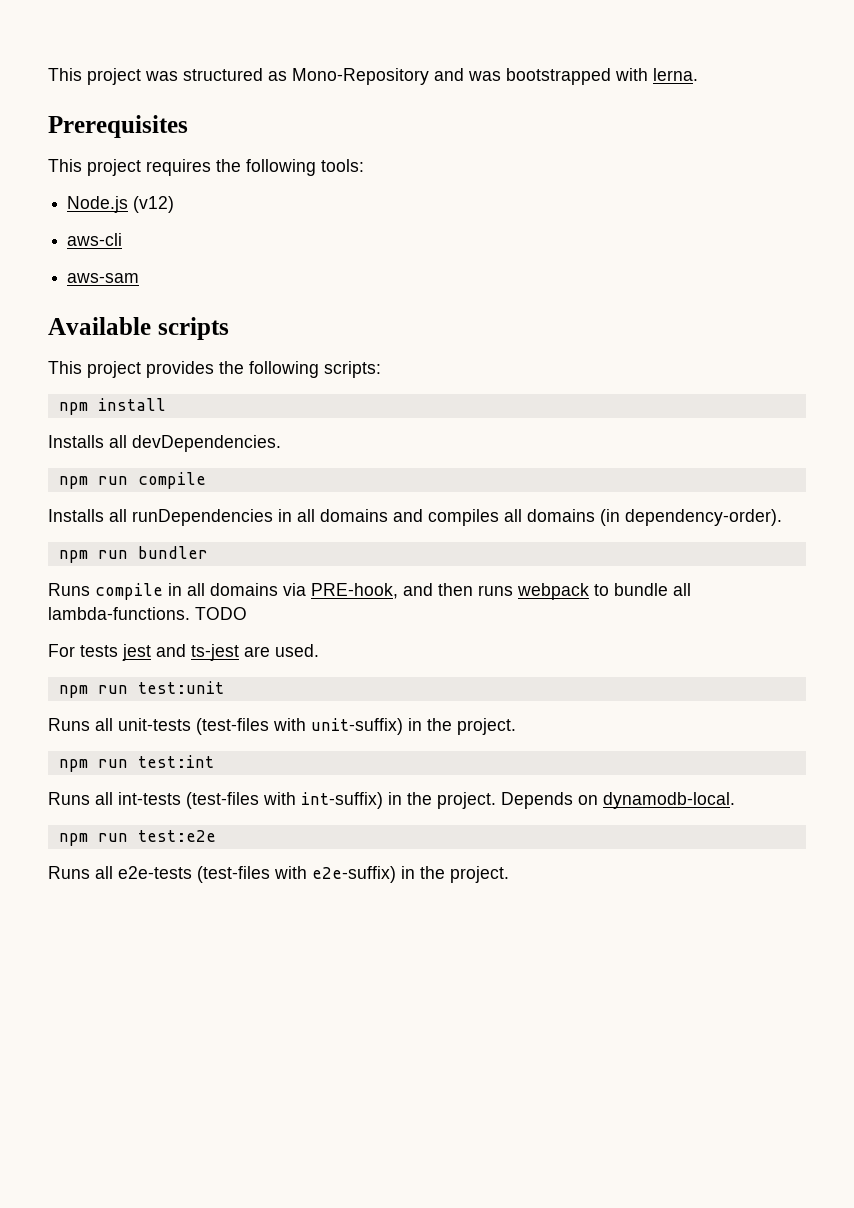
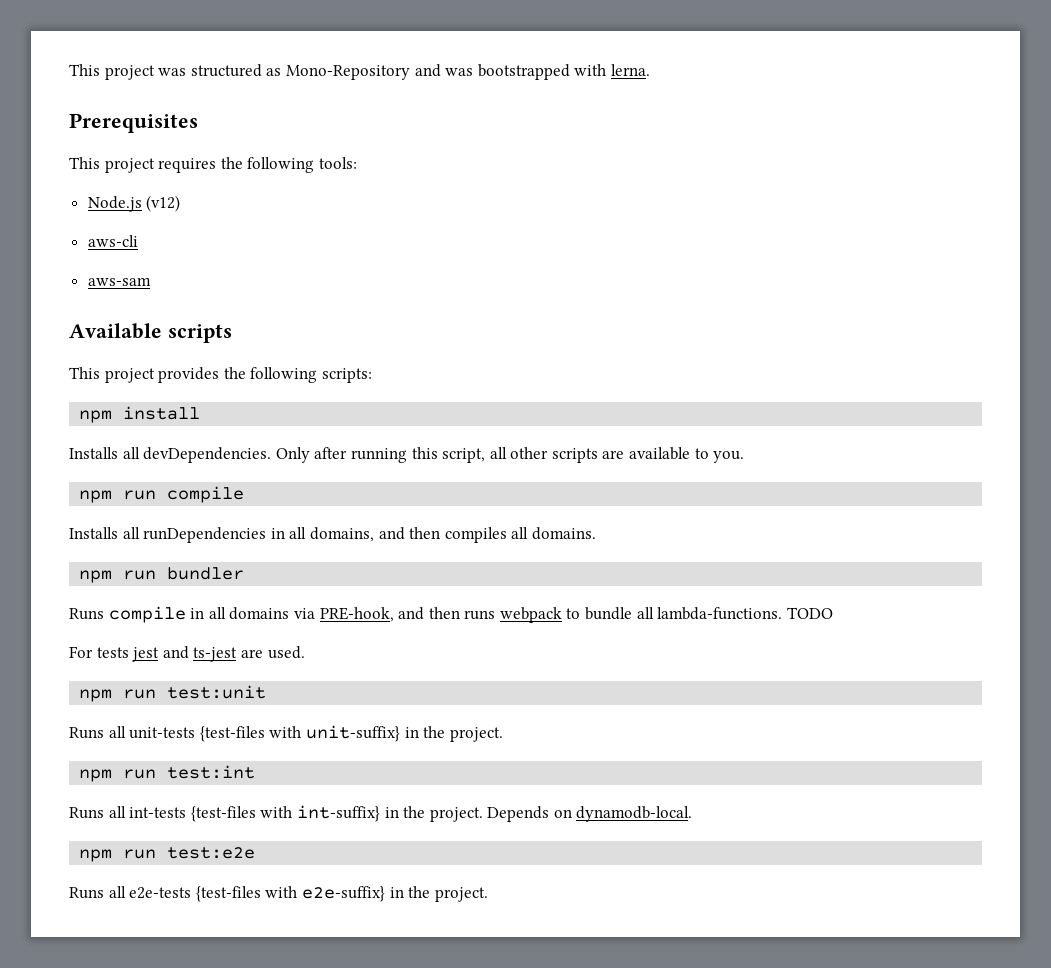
+ Only after running this script, all other scripts are available to you.
- Installs all runDependencies in all domains and compiles all domains (in dependency-order).
+ Installs all runDependencies in all domains, and then compiles all domains.
- Runs all unit-tests (test-files with unit-suffix) in the project.
+ Runs all unit-tests {test-files with unit-suffix} in the project.
- Runs all int-tests (test-files with int-suffix) in the project.
+ Runs all int-tests {test-files with int-suffix} in the project.
- Runs all e2e-tests (test-files with e2e-suffix) in the project.
+ Runs all e2e-tests {test-files with e2e-suffix} in the project.

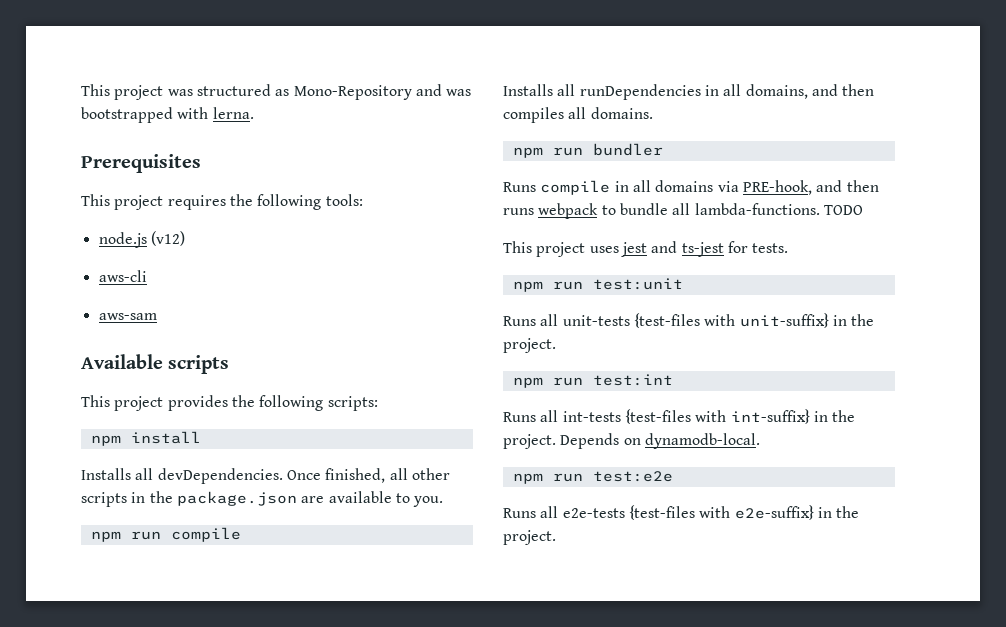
- Node.js (v12)
+ node.js (v12)
- Only after running this script, all other scripts are available to you.
+ Once finished, all other scripts in the package.json are available to you.
- For tests jest and ts-jest are used.
+ This project uses jest and ts-jest for tests.

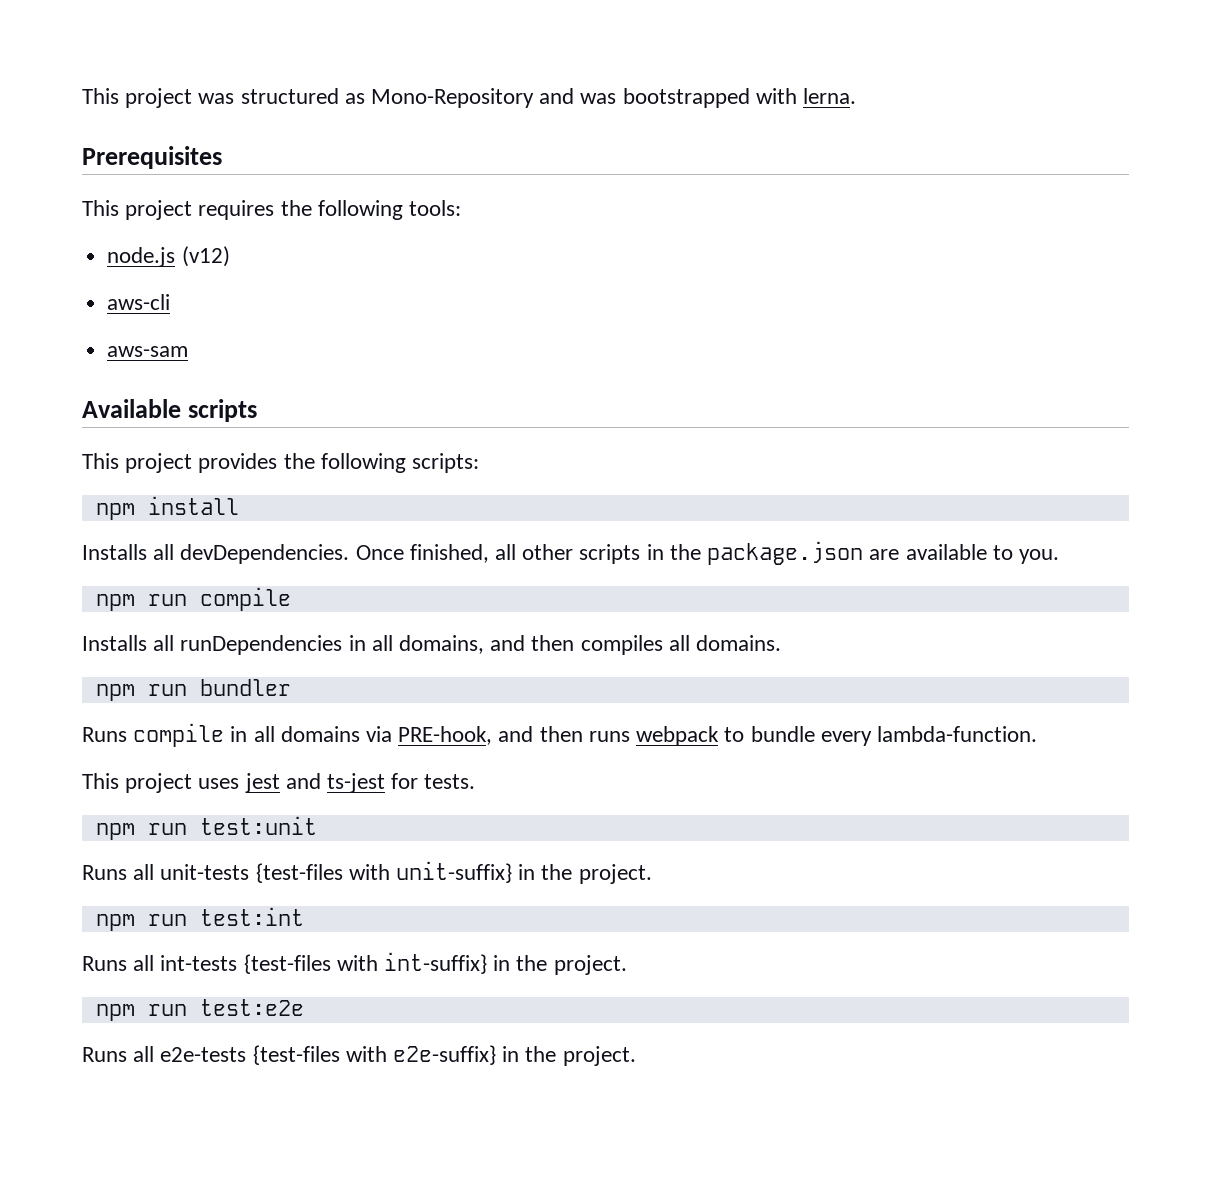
- Runs compile in all domains via PRE-hook, and then runs webpack to bundle all lambda-functions. TODO
+ Runs compile in all domains via PRE-hook, and then runs webpack to bundle every lambda-function.
- Depends on dynamodb-local.

